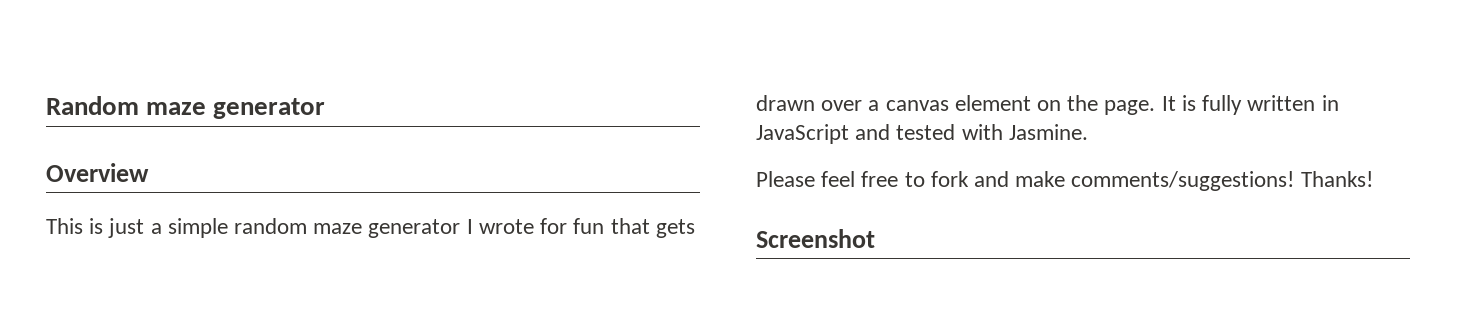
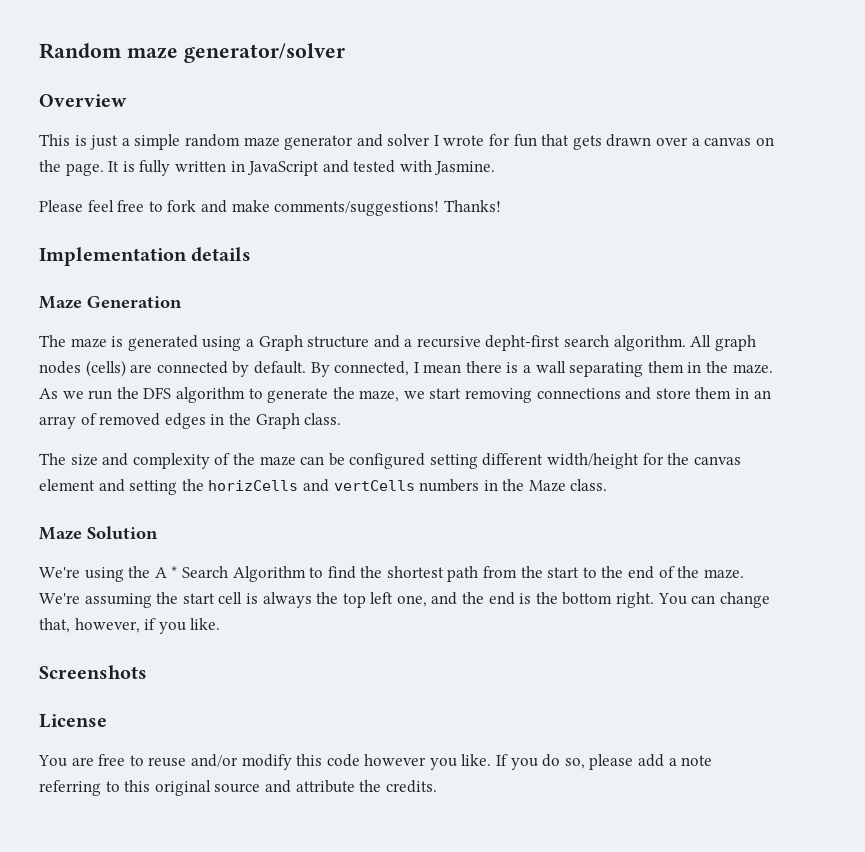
- Random maze generator
+ Random maze generator/solver
- This is just a simple random maze generator I wrote for fun that gets drawn over a canvas element on the page.
+ This is just a simple random maze generator and solver I wrote for fun that gets drawn over a canvas on the page.
- Screenshot
+ Implementation details
+ Maze Generation
+ The maze is generated using a Graph structure and a recursive depht-first search algorithm. All graph nodes (cells) are connected by default. By connected, I mean there is a wall separating them in the maze. As we run the DFS algorithm to generate the maze, we start removing connections and store them in an array of removed edges in the Graph class.
+ The size and complexity of the maze can be configured setting different width/height for the canvas element and setting the horizCells and vertCells numbers in the Maze class.
+ Maze Solution
+ We're using the A * Search Algorithm to find the shortest path from the start to the end of the maze. We're assuming the start cell is always the top left one, and the end is the bottom right. You can change that, however, if you like.
+ Screenshots
+ License
+ You are free to reuse and/or modify this code however you like. If you do so, please add a note referring to this original source and attribute the credits.

